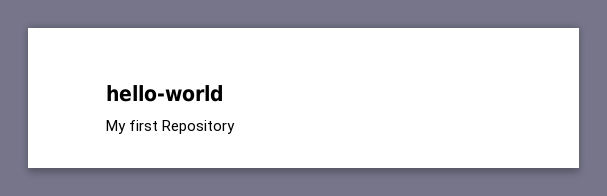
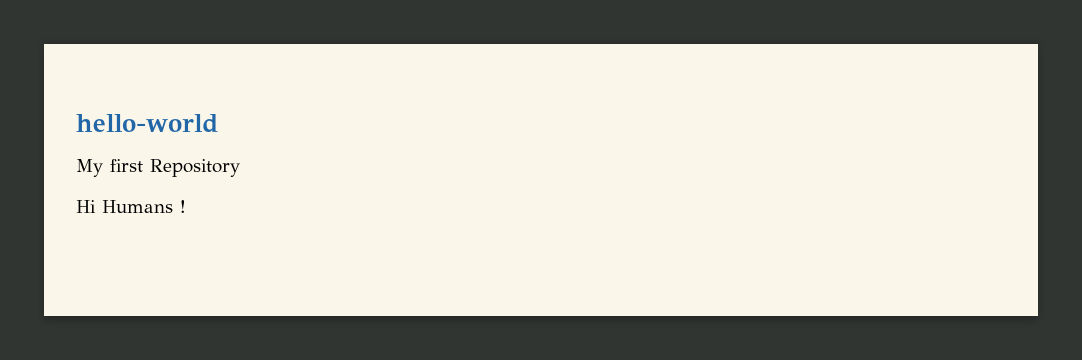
+ Hi Humans !

